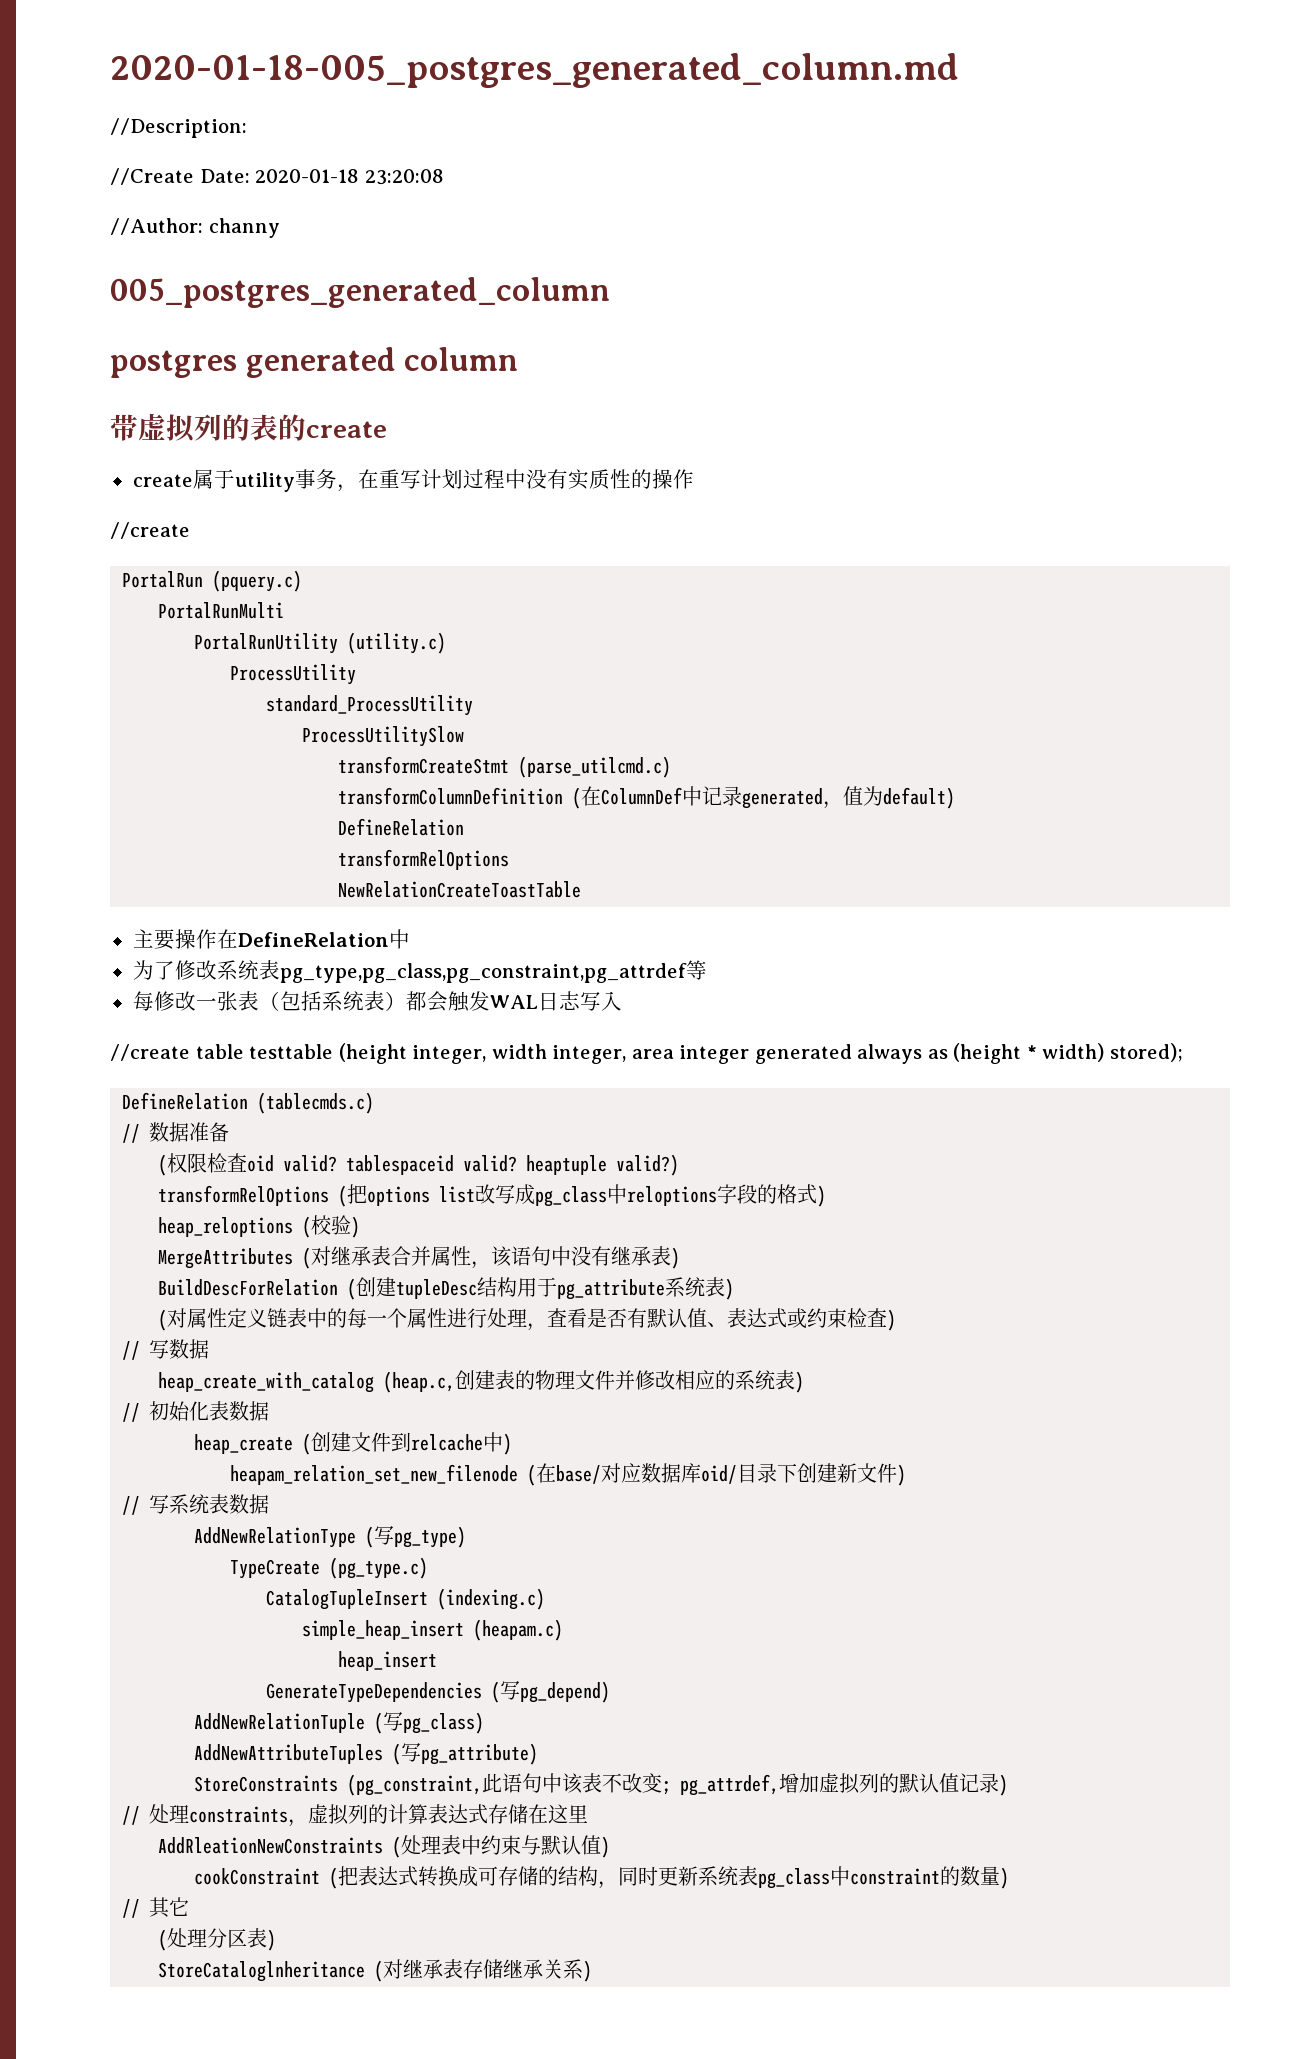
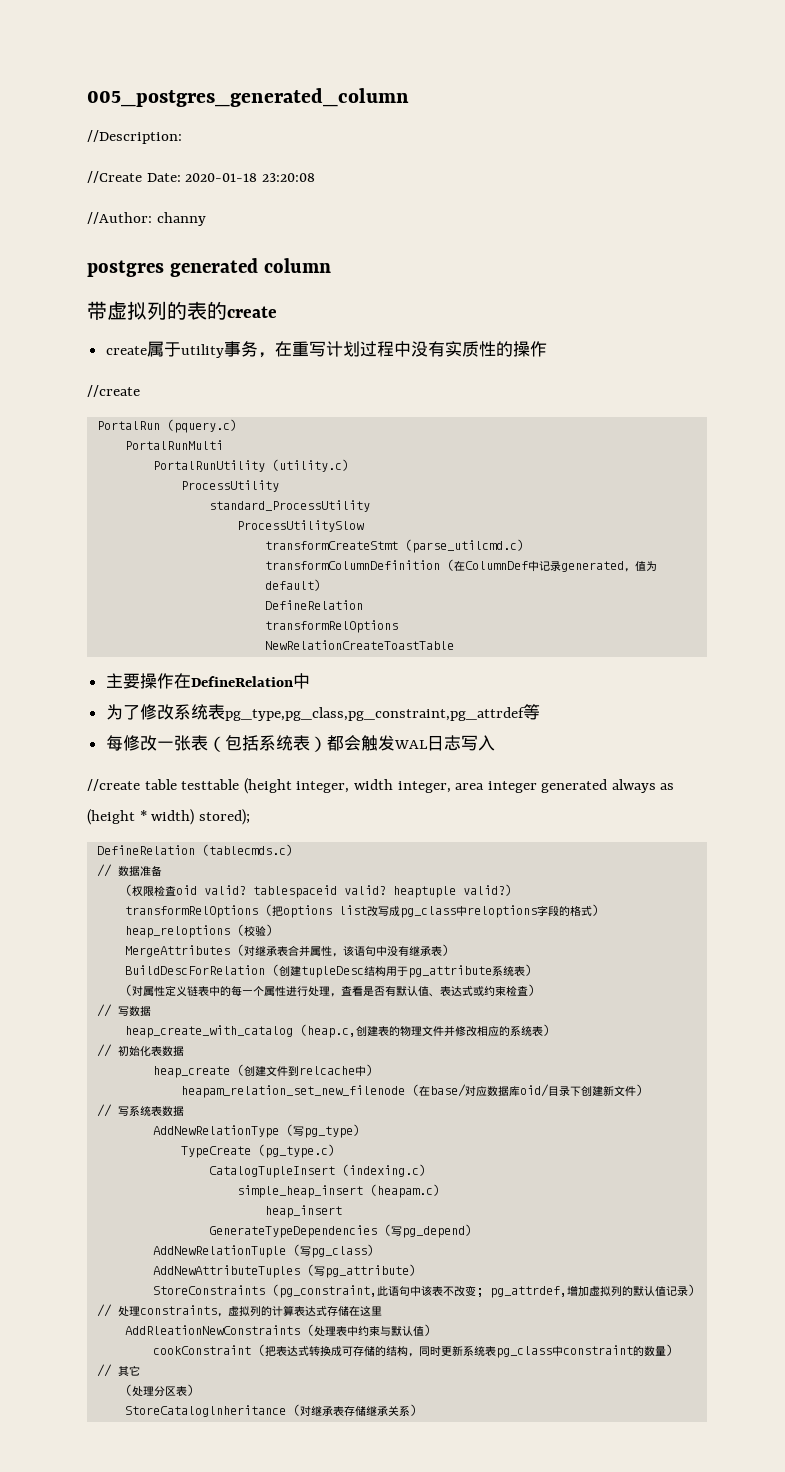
- 2020-01-18-005_postgres_generated_column.md
+ 005_postgres_generated_column
- 005_postgres_generated_column

